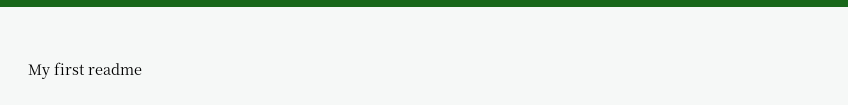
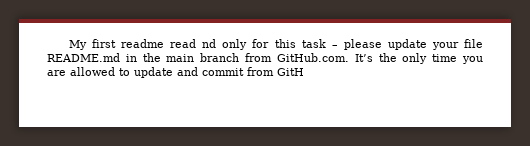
- My first readme
+ My first readme read nd only for this task – please update your file README.md in the main branch from GitHub.com. It’s the only time you are allowed to update and commit from GitH

